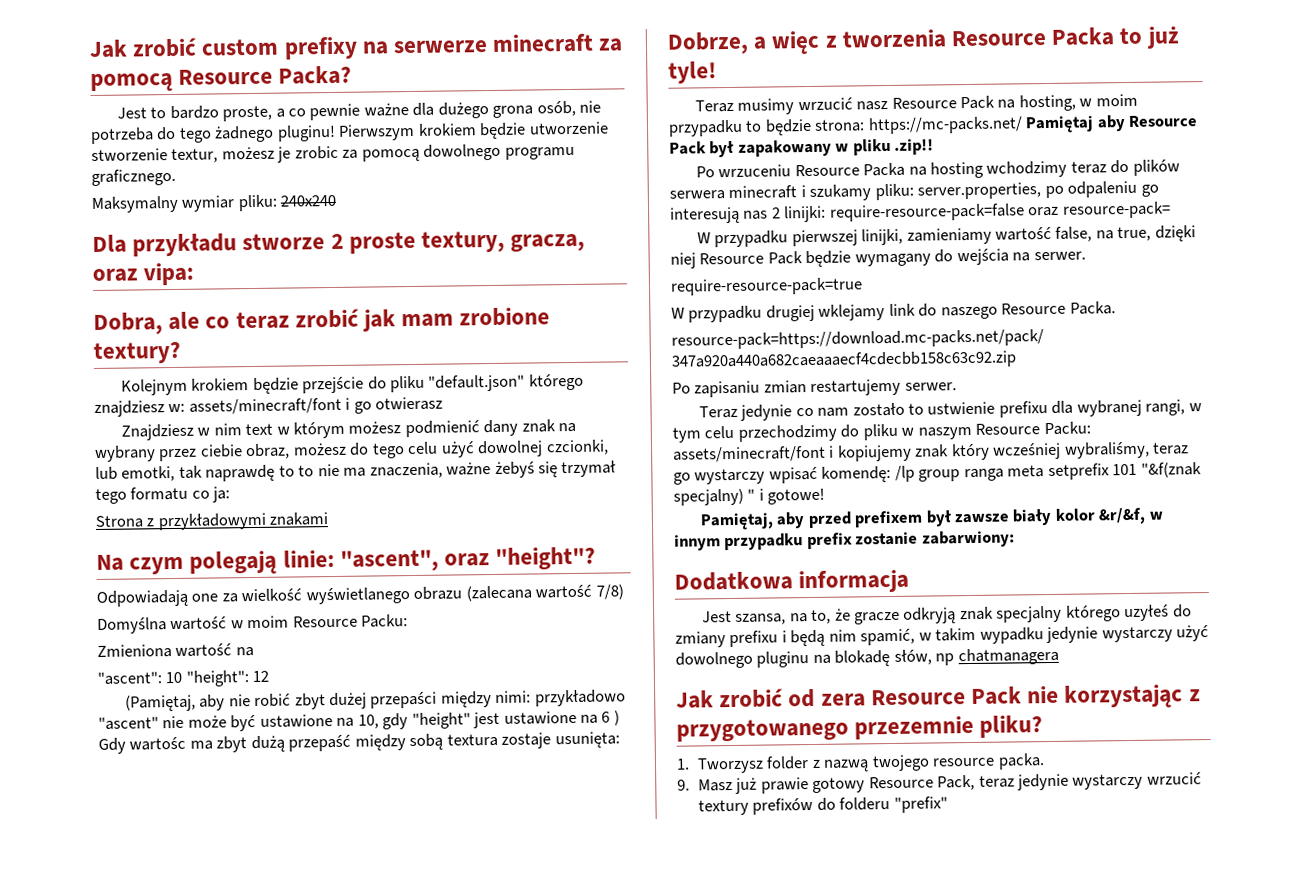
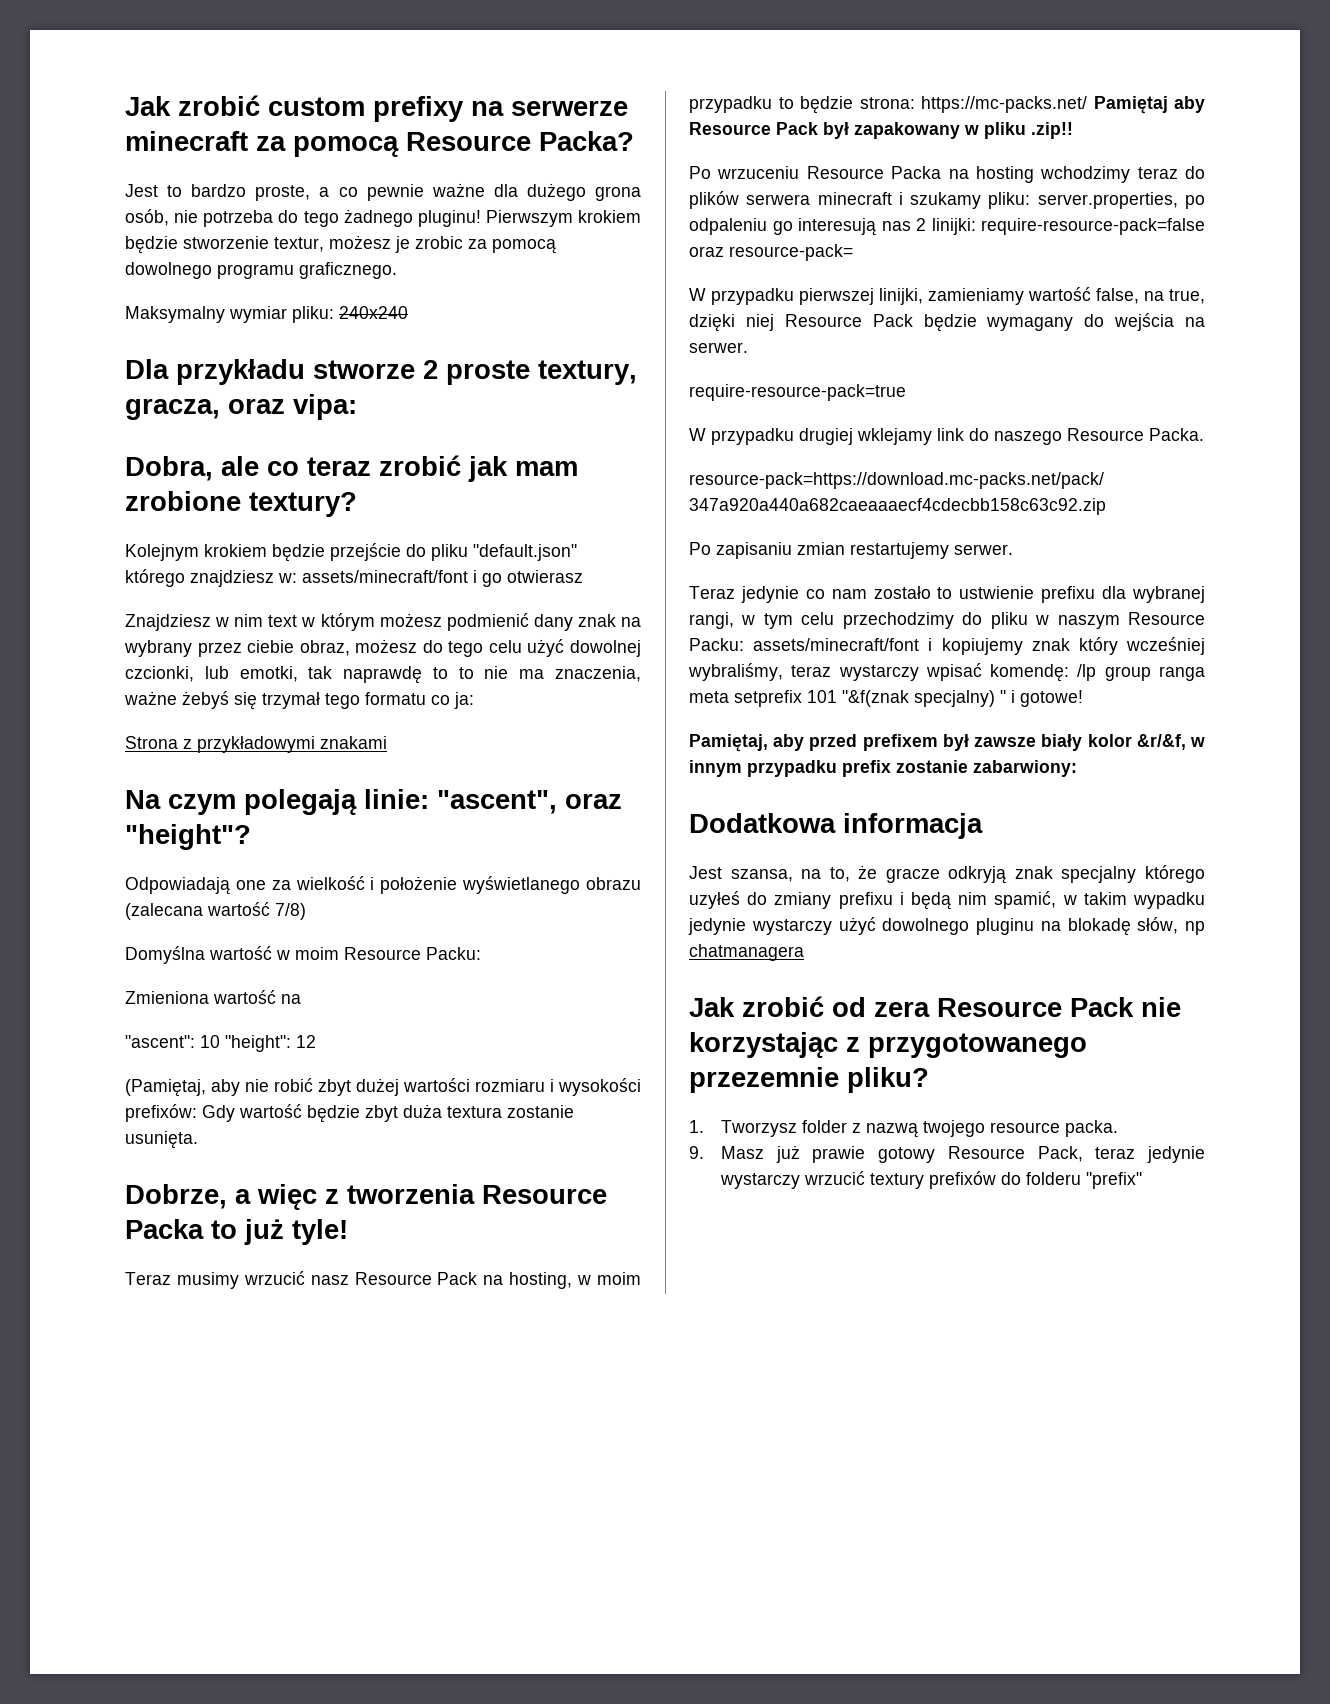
- Pierwszym krokiem będzie utworzenie stworzenie textur, możesz je zrobic za pomocą dowolnego programu graficznego.
+ Pierwszym krokiem będzie stworzenie textur, możesz je zrobic za pomocą dowolnego programu graficznego.
- Odpowiadają one za wielkość wyświetlanego obrazu (zalecana wartość 7/8)
+ Odpowiadają one za wielkość i położenie wyświetlanego obrazu (zalecana wartość 7/8)
- (Pamiętaj, aby nie robić zbyt dużej przepaści między nimi: przykładowo "ascent" nie może być ustawione na 10, gdy "height" jest ustawione na 6 ) Gdy wartośc ma zbyt dużą przepaść między sobą textura zostaje usunięta:
+ (Pamiętaj, aby nie robić zbyt dużej wartości rozmiaru i wysokości prefixów: Gdy wartość będzie zbyt duża textura zostanie usunięta.
- Teraz jedynie co nam zostało to ustwienie prefixu dla wybranej rangi, w tym celu przechodzimy do pliku w naszym Resource Packu: assets/minecraft/font i kopiujemy znak który wcześniej wybraliśmy, teraz go wystarczy wpisać komendę: /lp group ranga meta setprefix 101 "&f(znak specjalny) " i gotowe!
+ Teraz jedynie co nam zostało to ustwienie prefixu dla wybranej rangi, w tym celu przechodzimy do pliku w naszym Resource Packu: assets/minecraft/font i kopiujemy znak który wcześniej wybraliśmy, teraz wystarczy wpisać komendę: /lp group ranga meta setprefix 101 "&f(znak specjalny) " i gotowe!

